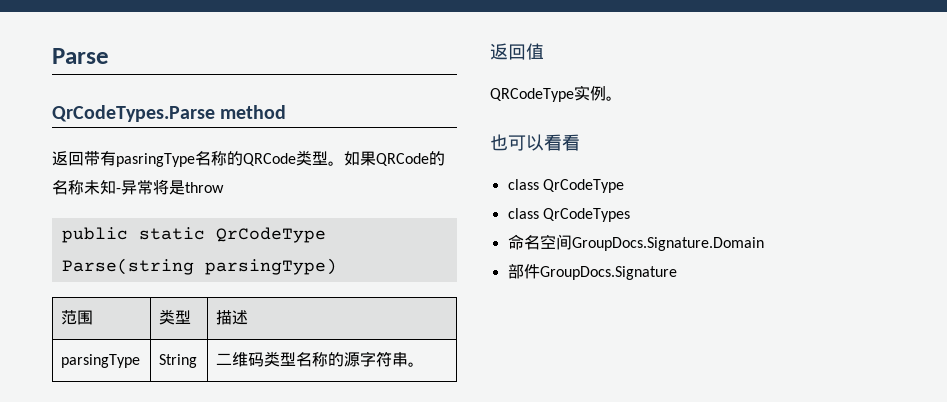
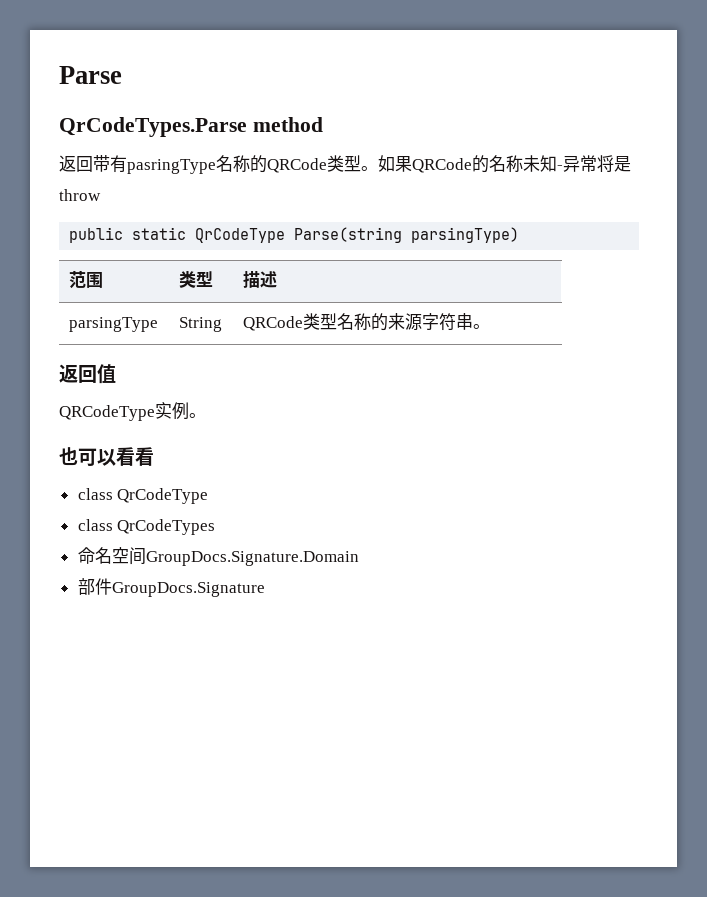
- parsingType | String | 二维码类型名称的源字符串。
+ parsingType | String | QRCode类型名称的来源字符串。

